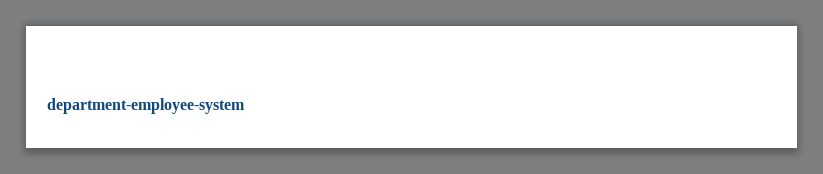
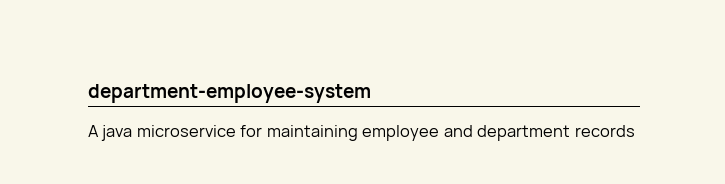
+ A java microservice for maintaining employee and department records

